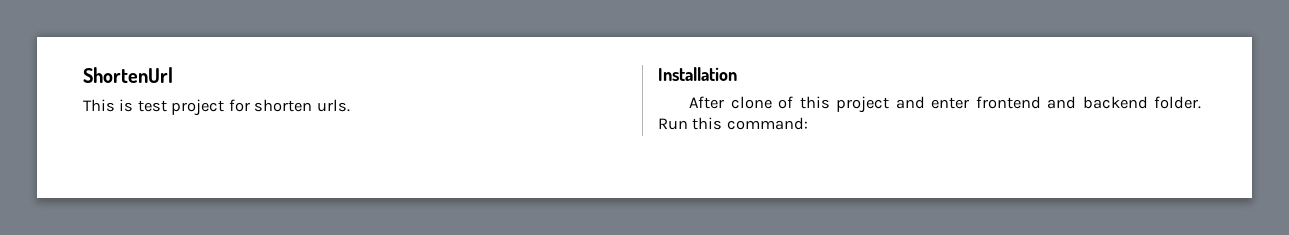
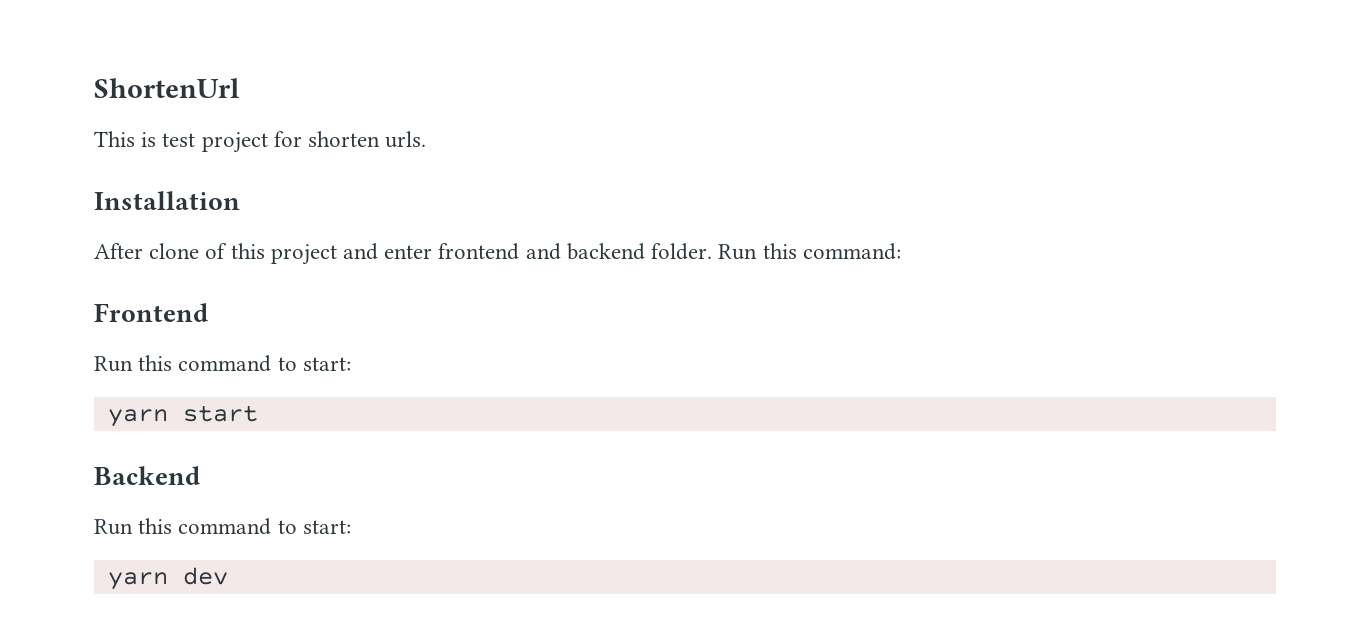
+ Frontend
+ Run this command to start:
+ yarn start
+ Backend
+ Run this command to start:
+ yarn dev

